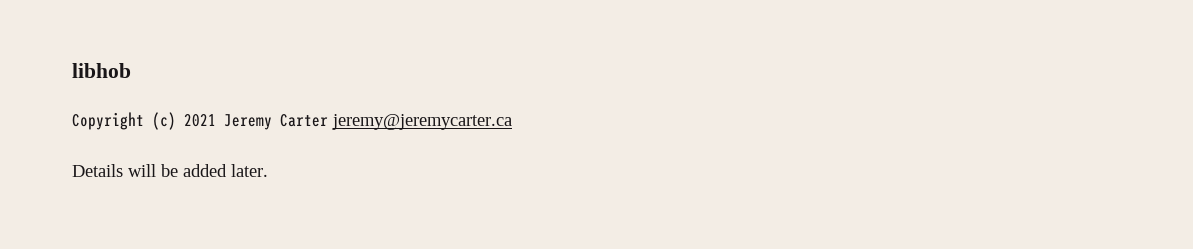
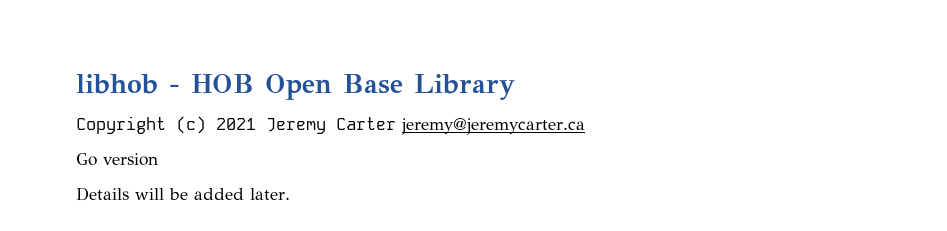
- libhob
+ libhob - HOB Open Base Library
+ Go version

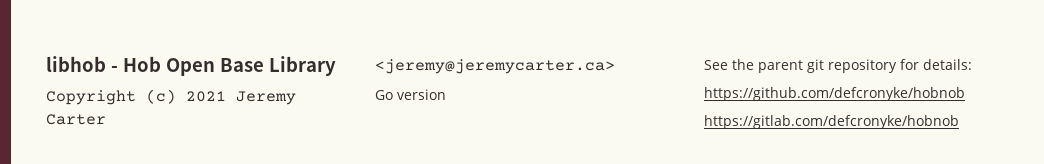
- libhob - HOB Open Base Library
+ libhob - Hob Open Base Library
- Copyright (c) 2021 Jeremy Carter jeremy@jeremycarter.ca
+ Copyright (c) 2021 Jeremy Carter <jeremy@jeremycarter.ca>
- Details will be added later.
+ See the parent git repository for details:
+ https://github.com/defcronyke/hobnob
+ https://gitlab.com/defcronyke/hobnob

